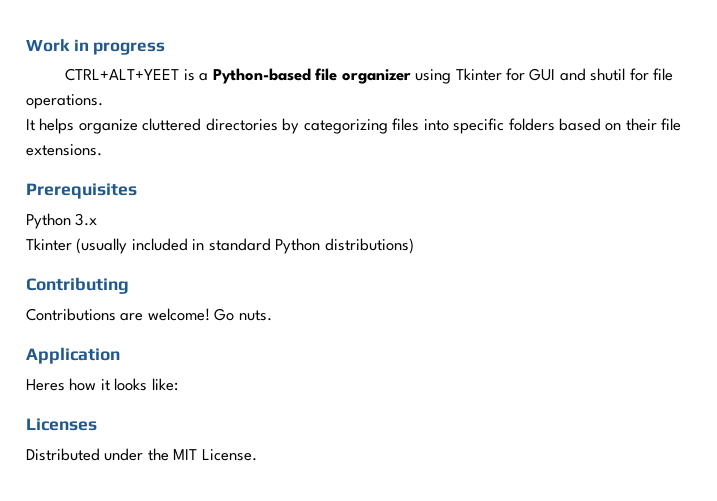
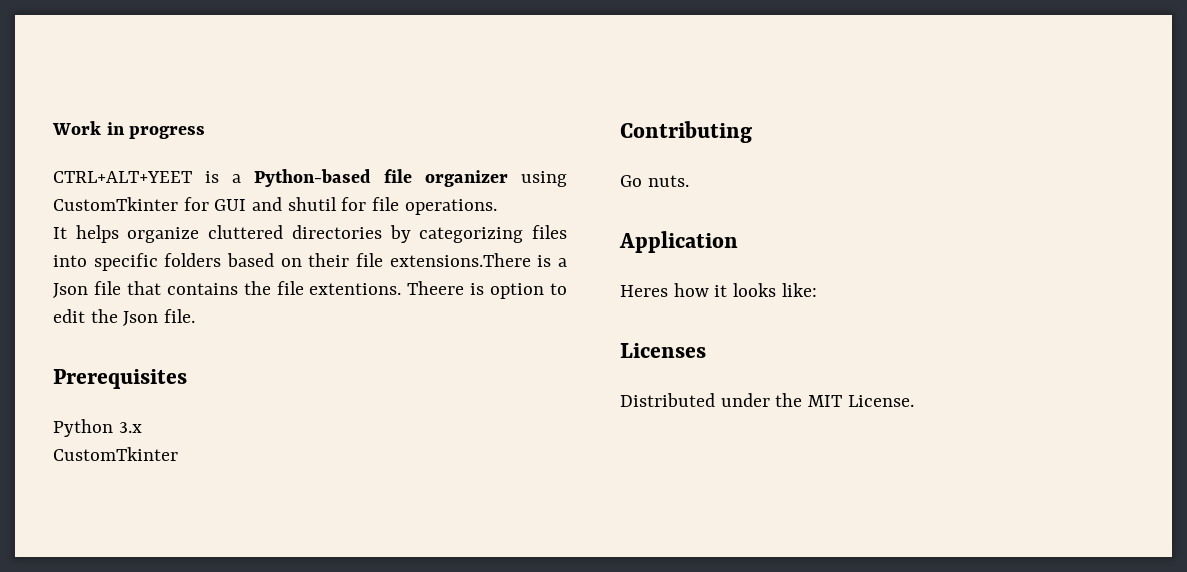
- CTRL+ALT+YEET is a Python-based file organizer using Tkinter for GUI and shutil for file operations.
+ CTRL+ALT+YEET is a Python-based file organizer using CustomTkinter for GUI and shutil for file operations.
- It helps organize cluttered directories by categorizing files into specific folders based on their file extensions.
+ It helps organize cluttered directories by categorizing files into specific folders based on their file extensions.There is a Json file that contains the file extentions. Theere is option to edit the Json file.
  Prerequisites
  Python 3.x
- Tkinter (usually included in standard Python distributions)
+ CustomTkinter
  Contributing
- Contributions are welcome! Go nuts.
+ Go nuts.

